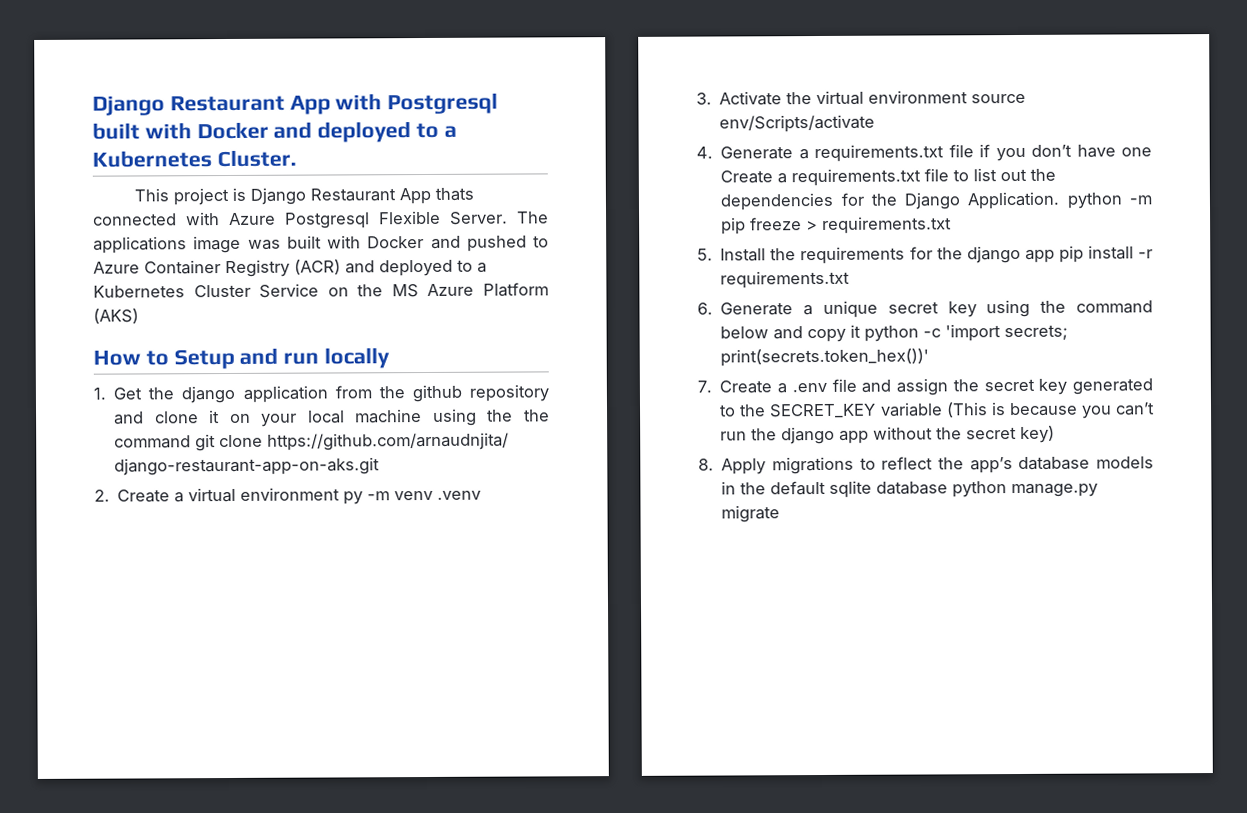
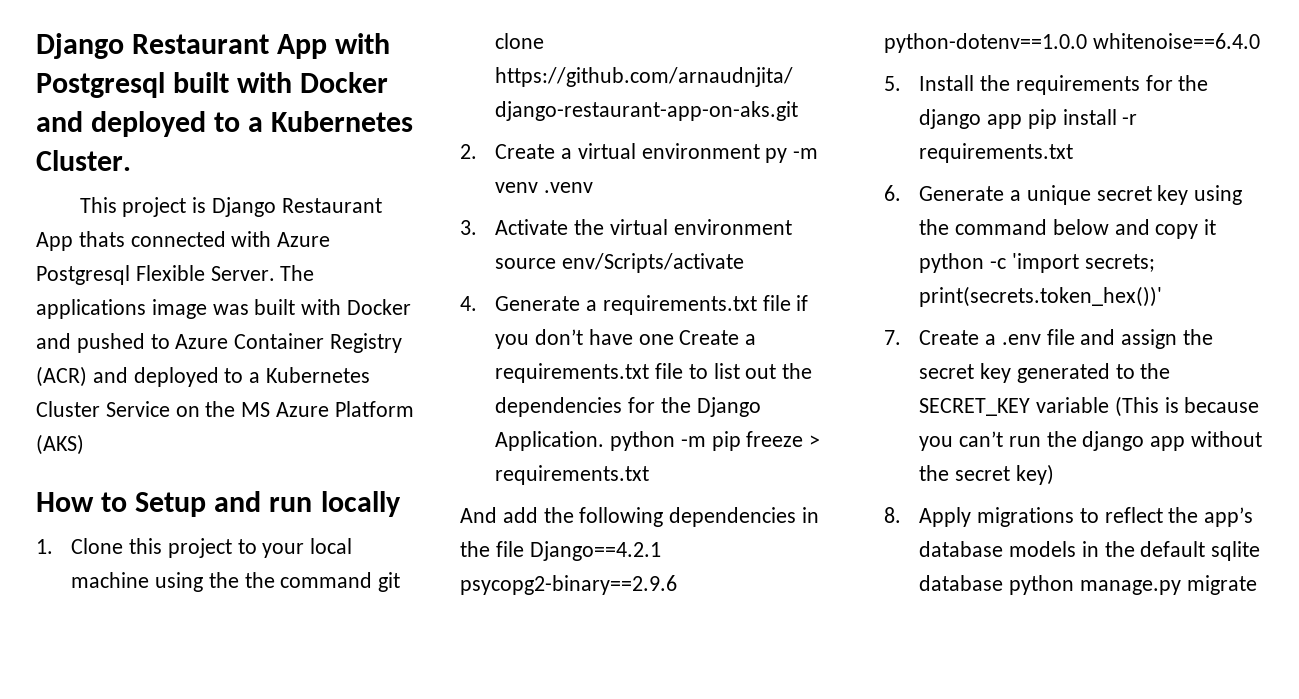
- 1. Get the django application from the github repository and clone it on your local machine using the the command git clone https://github.com/arnaudnjita/ django-restaurant-app-on-aks.git
+ 1. Clone this project to your local machine using the the command git clone https://github.com/arnaudnjita/ django-restaurant-app-on-aks.git
+ And add the following dependencies in the file Django==4.2.1 psycopg2-binary==2.9.6 python-dotenv==1.0.0 whitenoise==6.4.0

